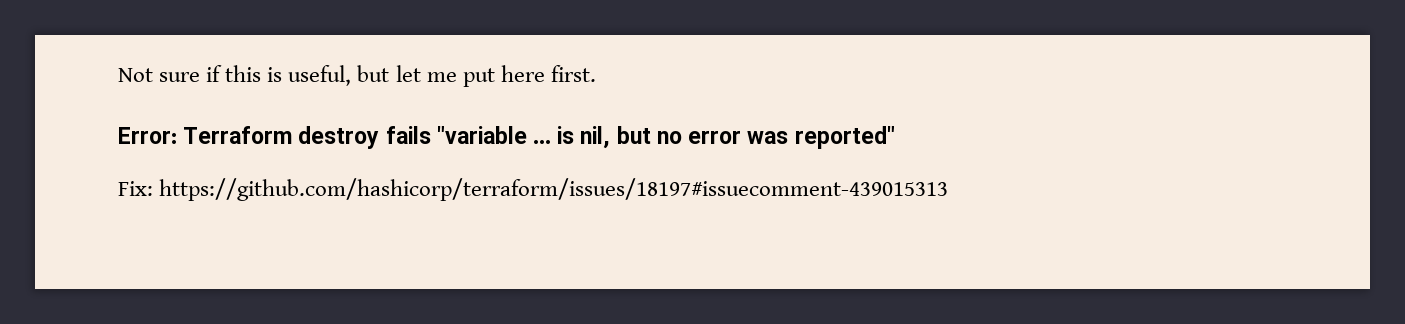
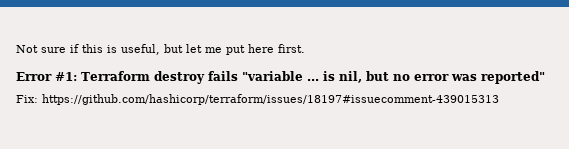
- Error: Terraform destroy fails "variable ... is nil, but no error was reported"
+ Error #1: Terraform destroy fails "variable ... is nil, but no error was reported"

